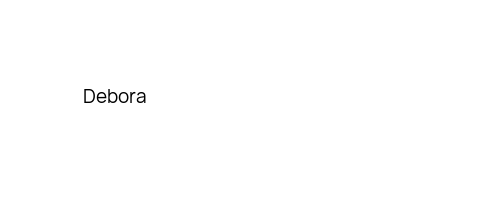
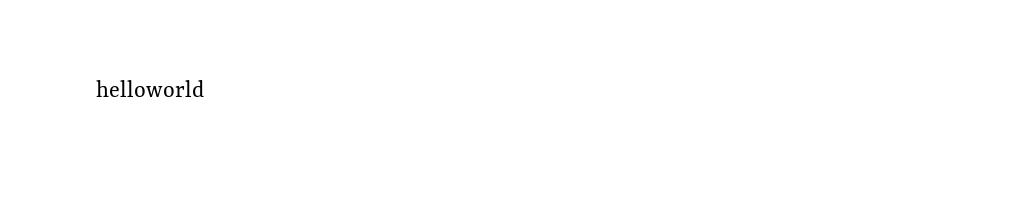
- Debora
+ helloworld

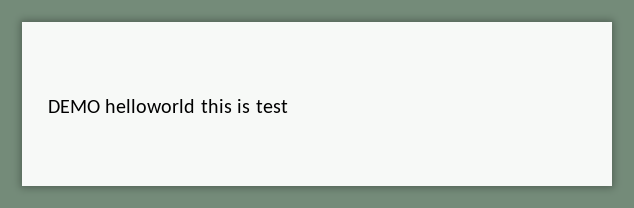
- helloworld
+ DEMO helloworld this is test

